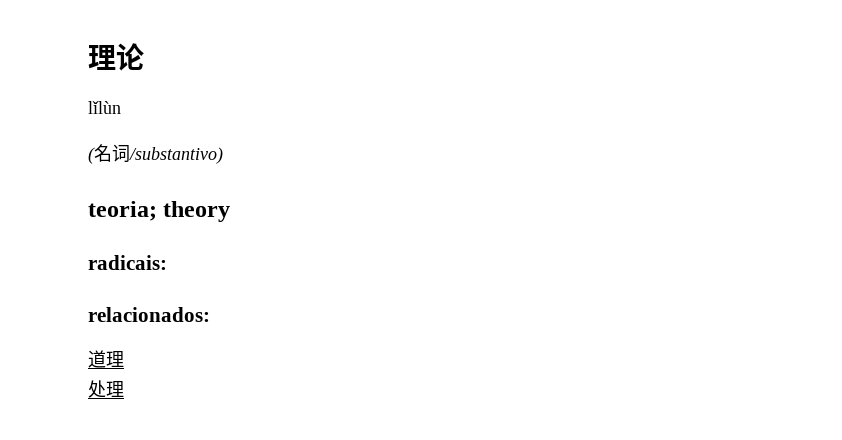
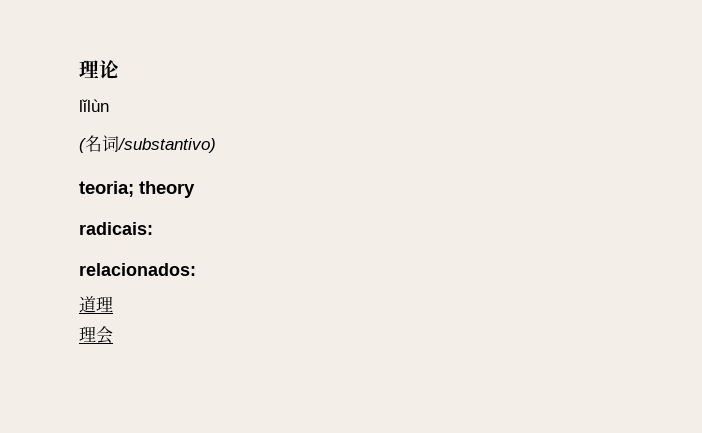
- 处理
+ 理会

